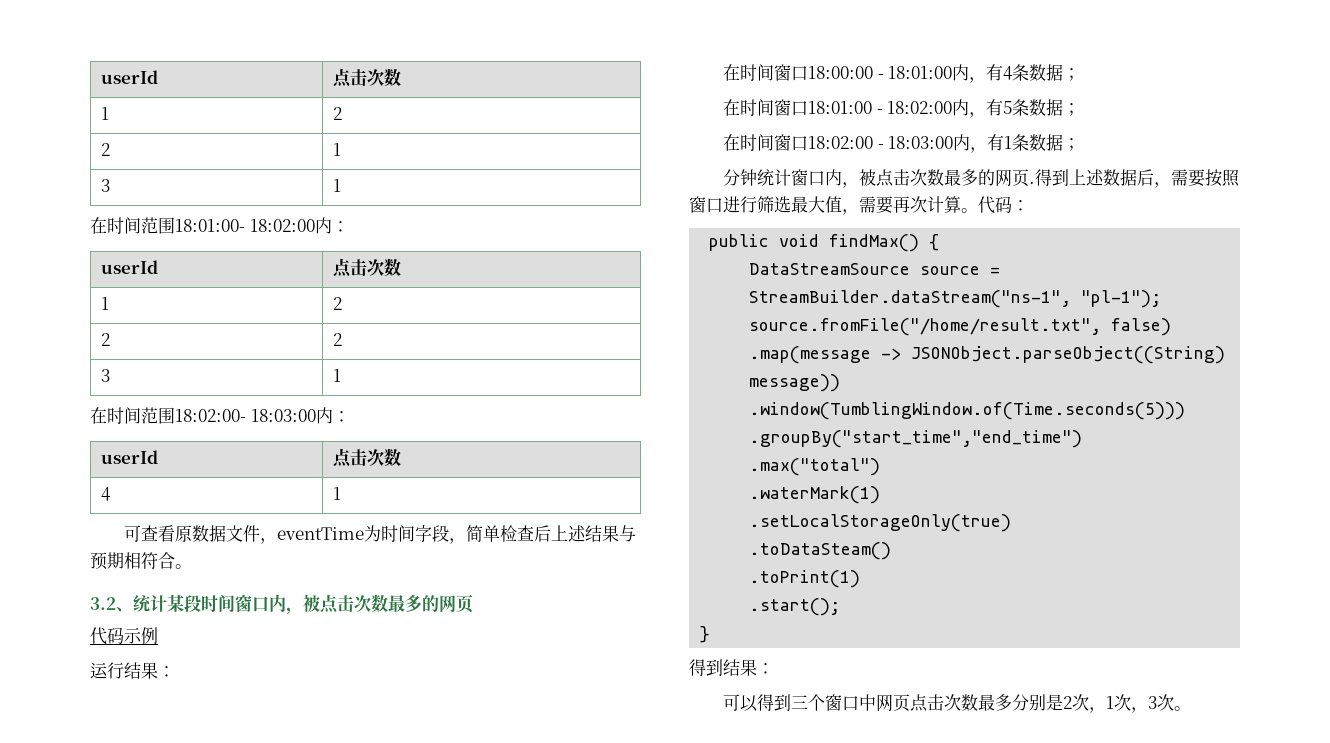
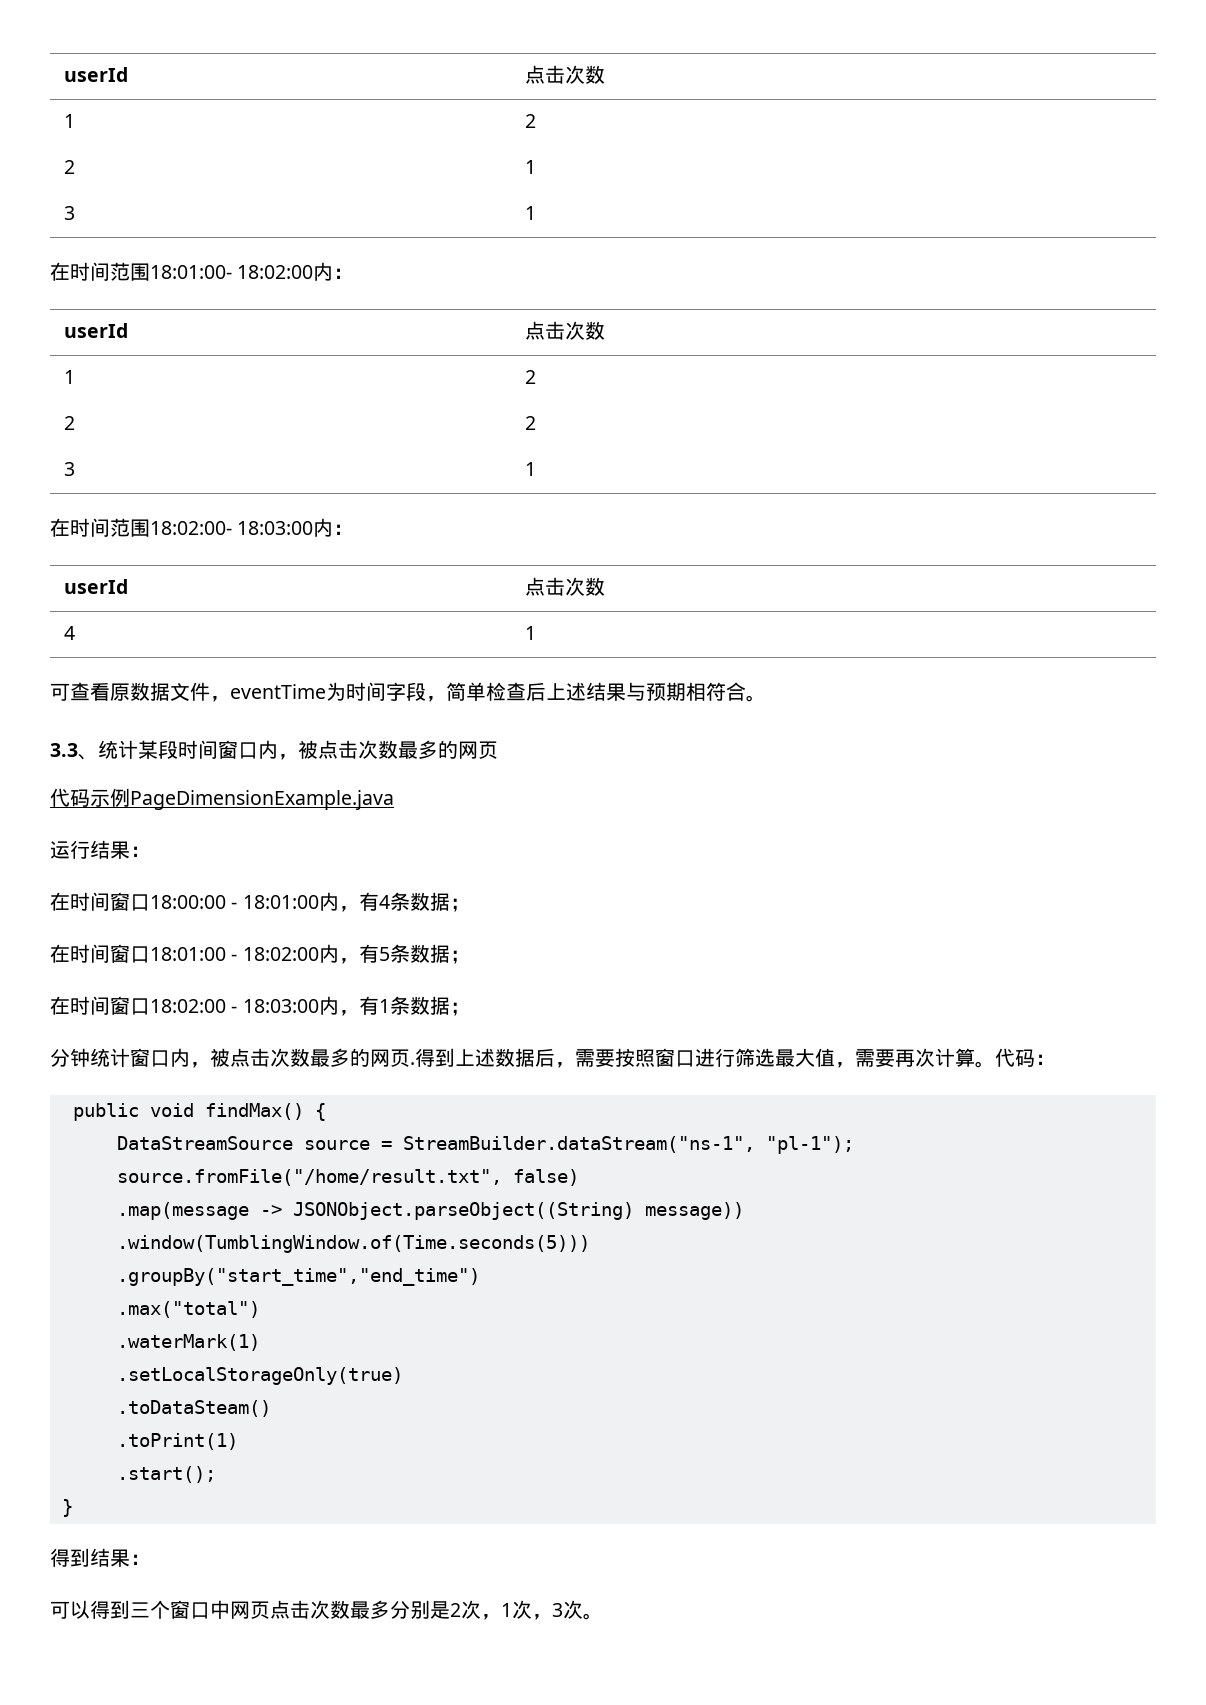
- 3.2、统计某段时间窗口内，被点击次数最多的网页
+ 3.3、统计某段时间窗口内，被点击次数最多的网页
- 代码示例
+ 代码示例PageDimensionExample.java

